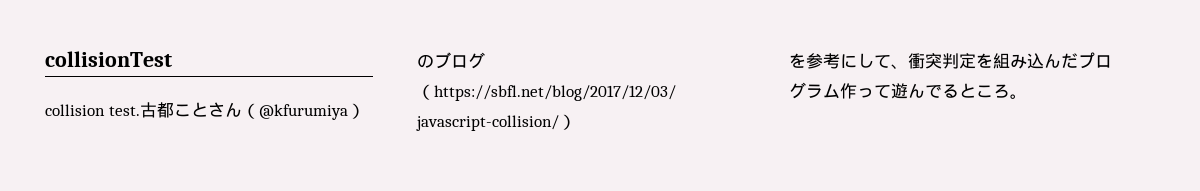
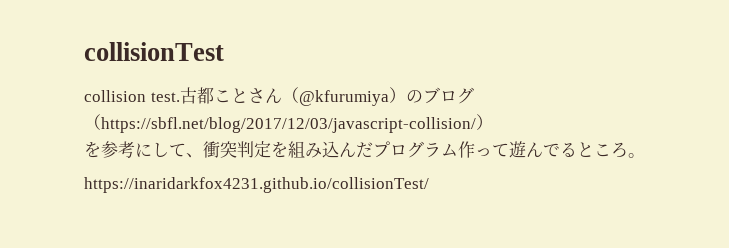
+ https://inaridarkfox4231.github.io/collisionTest/

